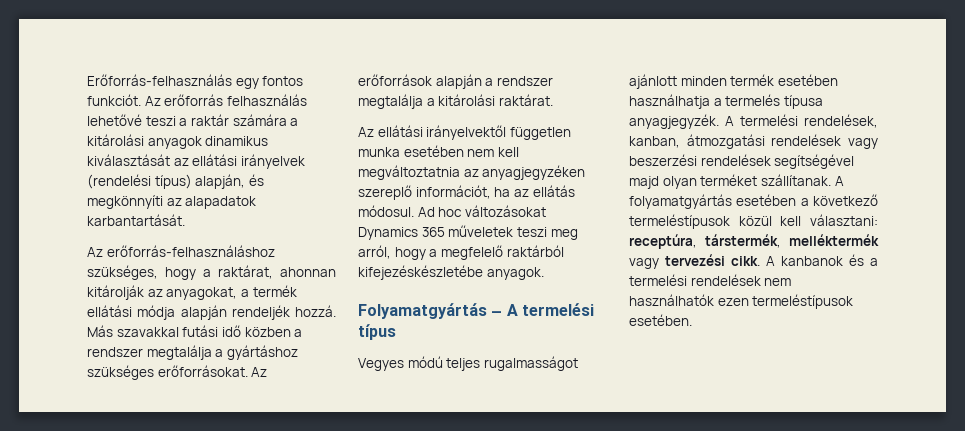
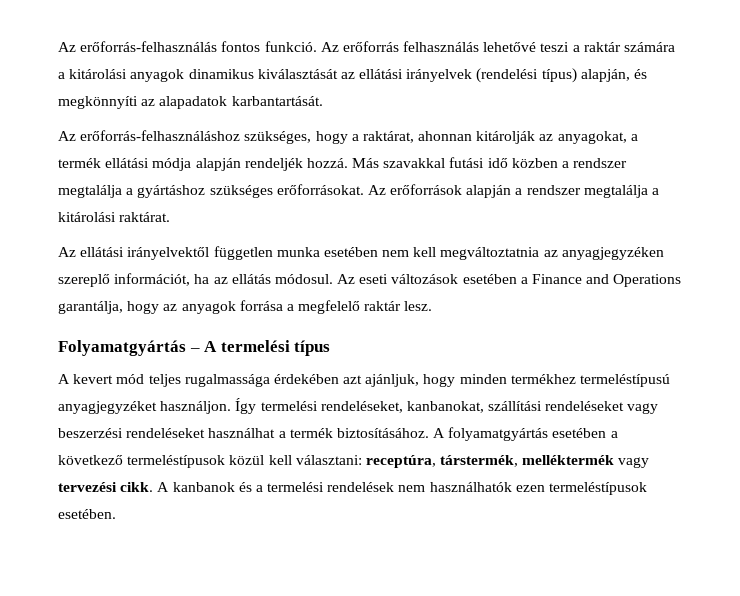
- Erőforrás-felhasználás egy fontos funkciót.
+ Az erőforrás-felhasználás fontos funkció.
- Ad hoc változásokat Dynamics 365 műveletek teszi meg arról, hogy a megfelelő raktárból kifejezéskészletébe anyagok.
+ Az eseti változások esetében a Finance and Operations garantálja, hogy az anyagok forrása a megfelelő raktár lesz.
- Vegyes módú teljes rugalmasságot ajánlott minden termék esetében használhatja a termelés típusa anyagjegyzék. A termelési rendelések, kanban, átmozgatási rendelések vagy beszerzési rendelések segítségével majd olyan terméket szállítanak.
+ A kevert mód teljes rugalmassága érdekében azt ajánljuk, hogy minden termékhez termeléstípusú anyagjegyzéket használjon. Így termelési rendeléseket, kanbanokat, szállítási rendeléseket vagy beszerzési rendeléseket használhat a termék biztosításához.

